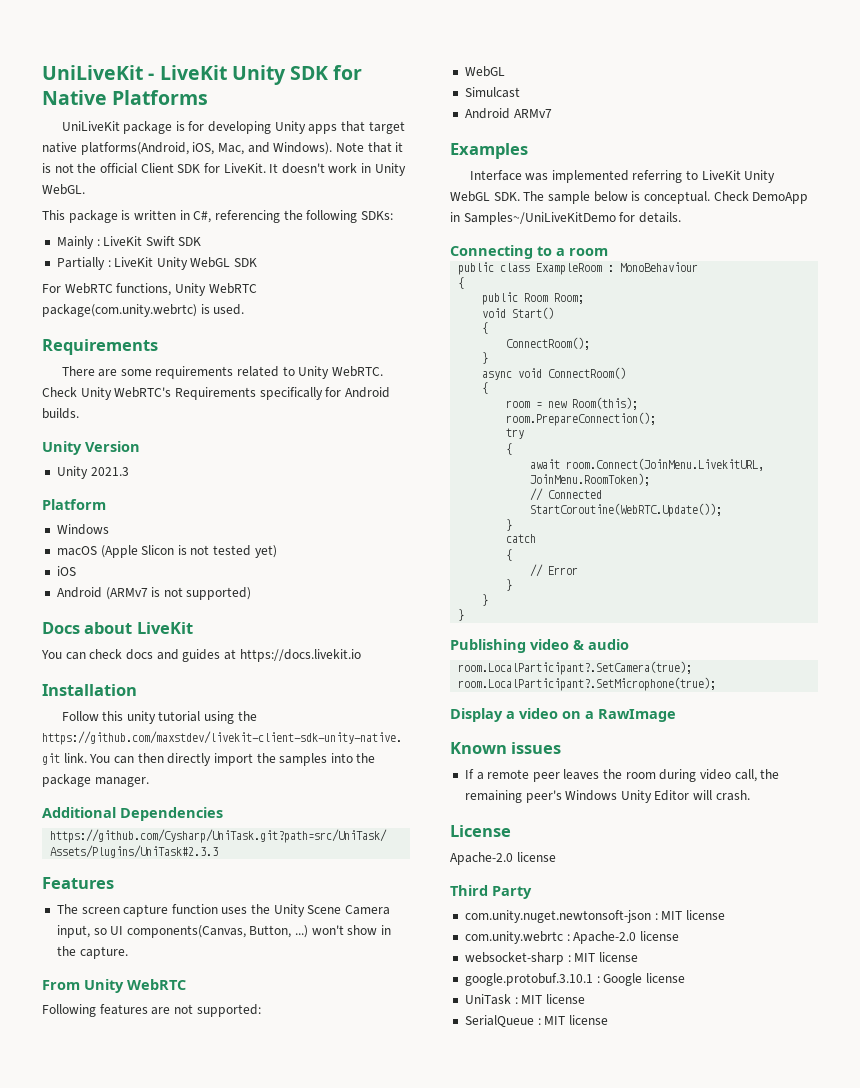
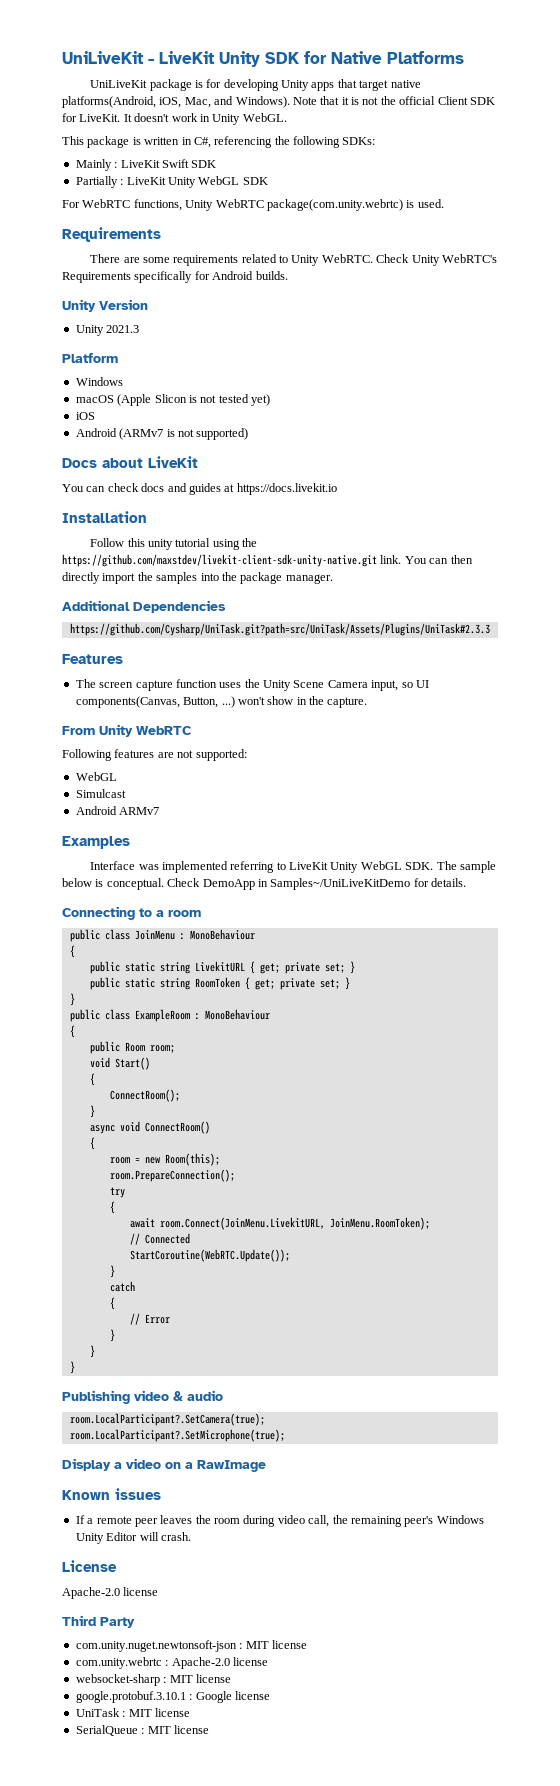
+ public class JoinMenu : MonoBehaviour
+ {
+ public static string LivekitURL { get; private set; }
+ public static string RoomToken { get; private set; }
+ }
- public Room Room;
+ public Room room;

